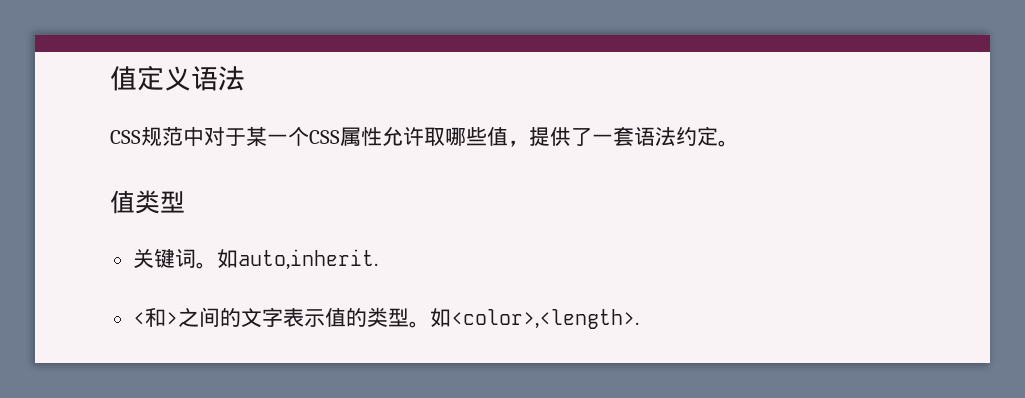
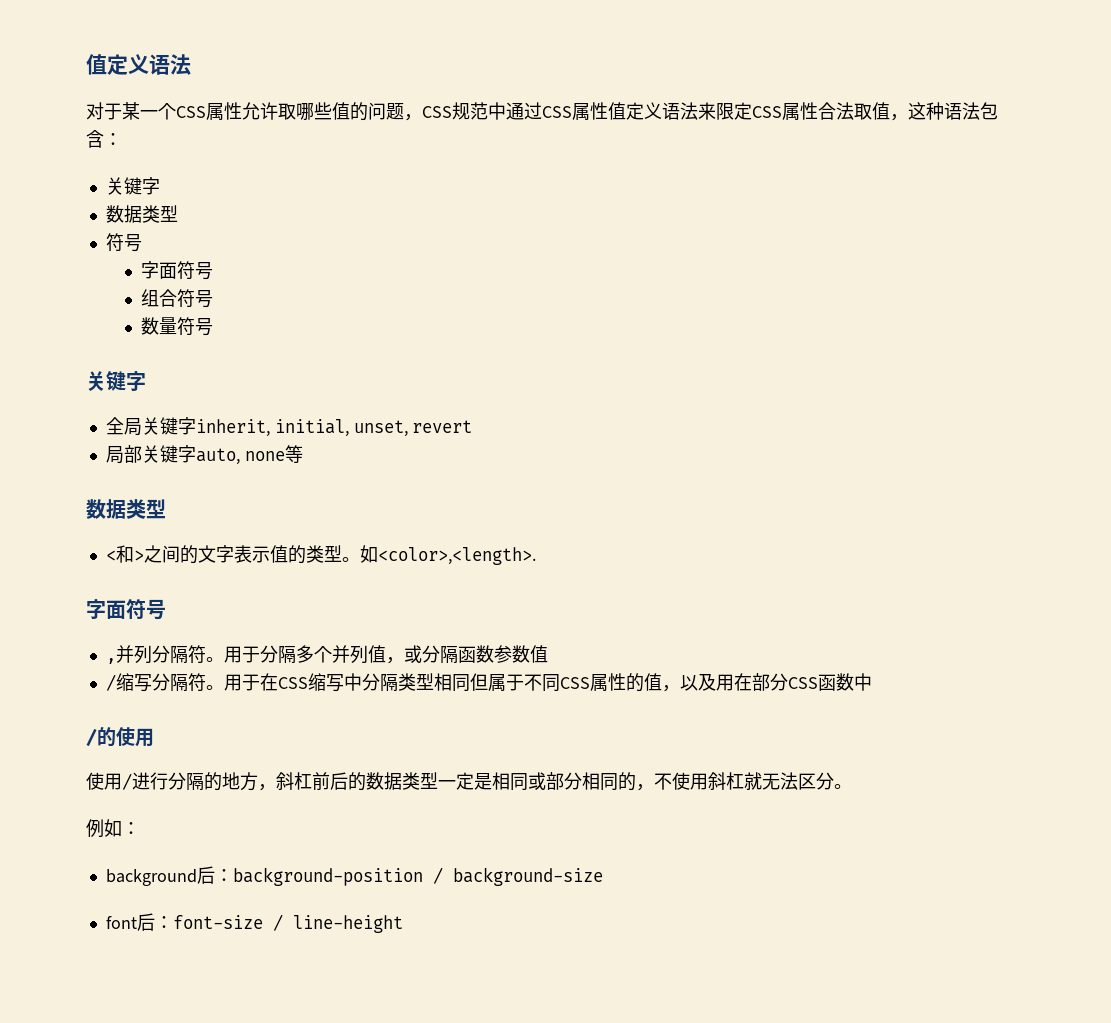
- CSS规范中对于某一个CSS属性允许取哪些值，提供了一套语法约定。
- 值类型
- 关键词。如auto,inherit.
+ 对于某一个CSS属性允许取哪些值的问题，CSS规范中通过CSS属性值定义语法来限定CSS属性合法取值，这种语法包含：
+ 关键字
+ 数据类型
+ 符号
+ 字面符号
+ 组合符号
+ 数量符号
+ 关键字
+ 全局关键字inherit, initial, unset, revert
+ 局部关键字auto, none等
+ 数据类型
  如<color>,<length>.
+ 字面符号
+ ,并列分隔符。用于分隔多个并列值，或分隔函数参数值
+ /缩写分隔符。用于在CSS缩写中分隔类型相同但属于不同CSS属性的值，以及用在部分CSS函数中
+ /的使用
+ 使用/进行分隔的地方，斜杠前后的数据类型一定是相同或部分相同的，不使用斜杠就无法区分。
+ 例如：
+ background后：background-position / background-size
+ font后：font-size / line-height

